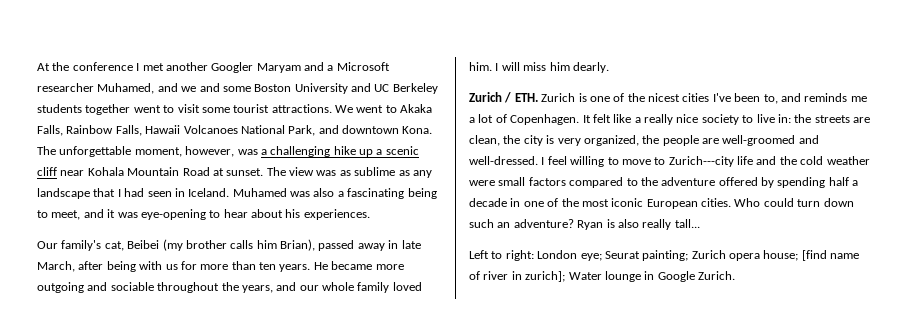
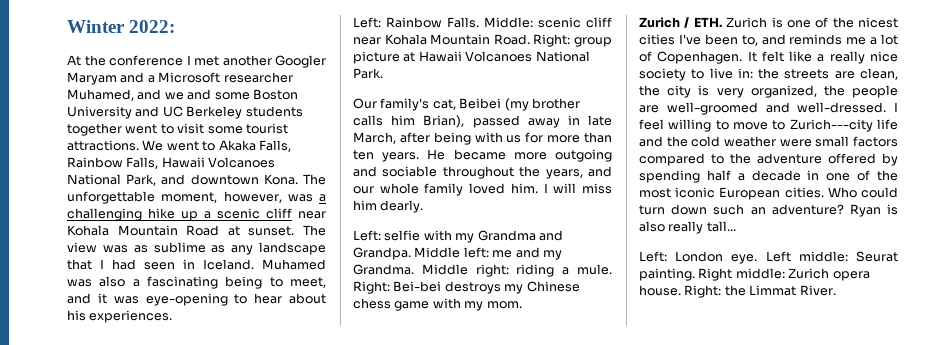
+ Winter 2022:
+ Left: Rainbow Falls. Middle: scenic cliff near Kohala Mountain Road. Right: group picture at Hawaii Volcanoes National Park.
+ Left: selfie with my Grandma and Grandpa. Middle left: me and my Grandma. Middle right: riding a mule. Right: Bei-bei destroys my Chinese chess game with my mom.
- Left to right: London eye; Seurat painting; Zurich opera house; [find name of river in zurich]; Water lounge in Google Zurich.
+ Left: London eye. Left middle: Seurat painting. Right middle: Zurich opera house. Right: the Limmat River.

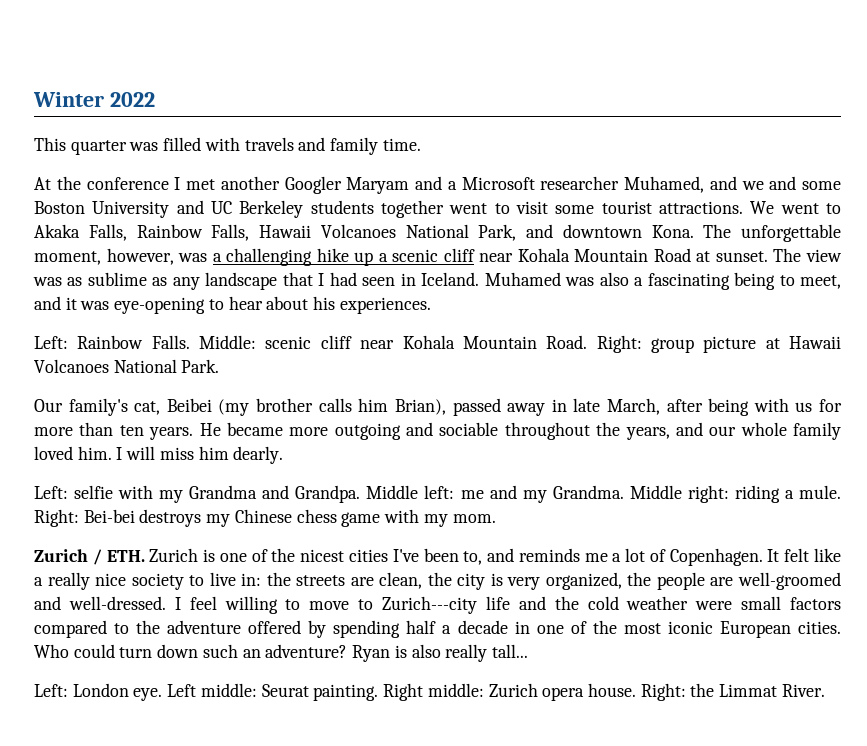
- Winter 2022:
+ Winter 2022
+ This quarter was filled with travels and family time.

